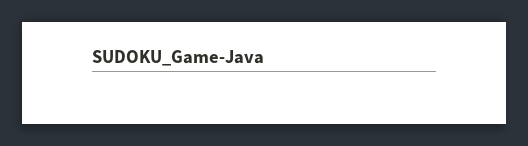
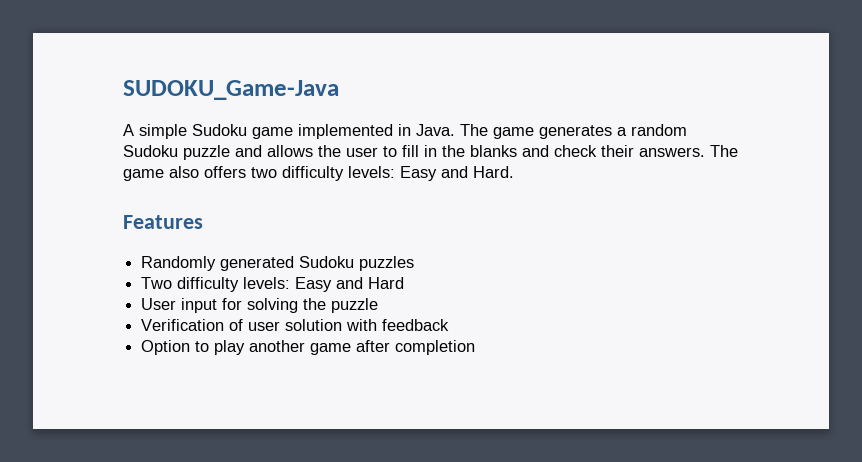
+ A simple Sudoku game implemented in Java. The game generates a random Sudoku puzzle and allows the user to fill in the blanks and check their answers. The game also offers two difficulty levels: Easy and Hard.
+ Features
+ Randomly generated Sudoku puzzles
+ Two difficulty levels: Easy and Hard
+ User input for solving the puzzle
+ Verification of user solution with feedback
+ Option to play another game after completion

